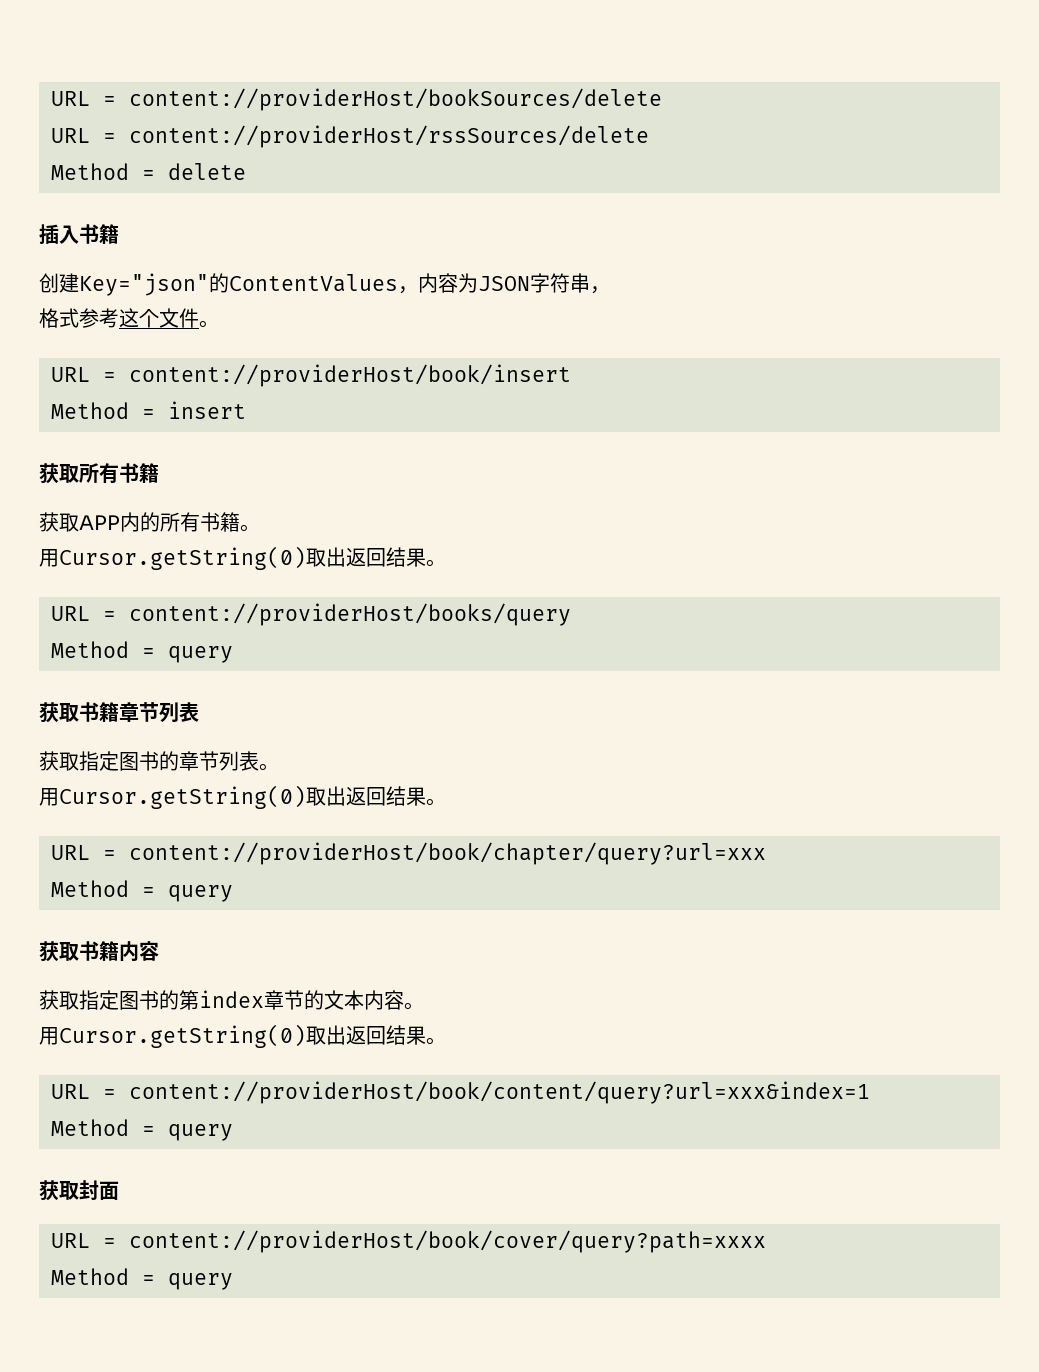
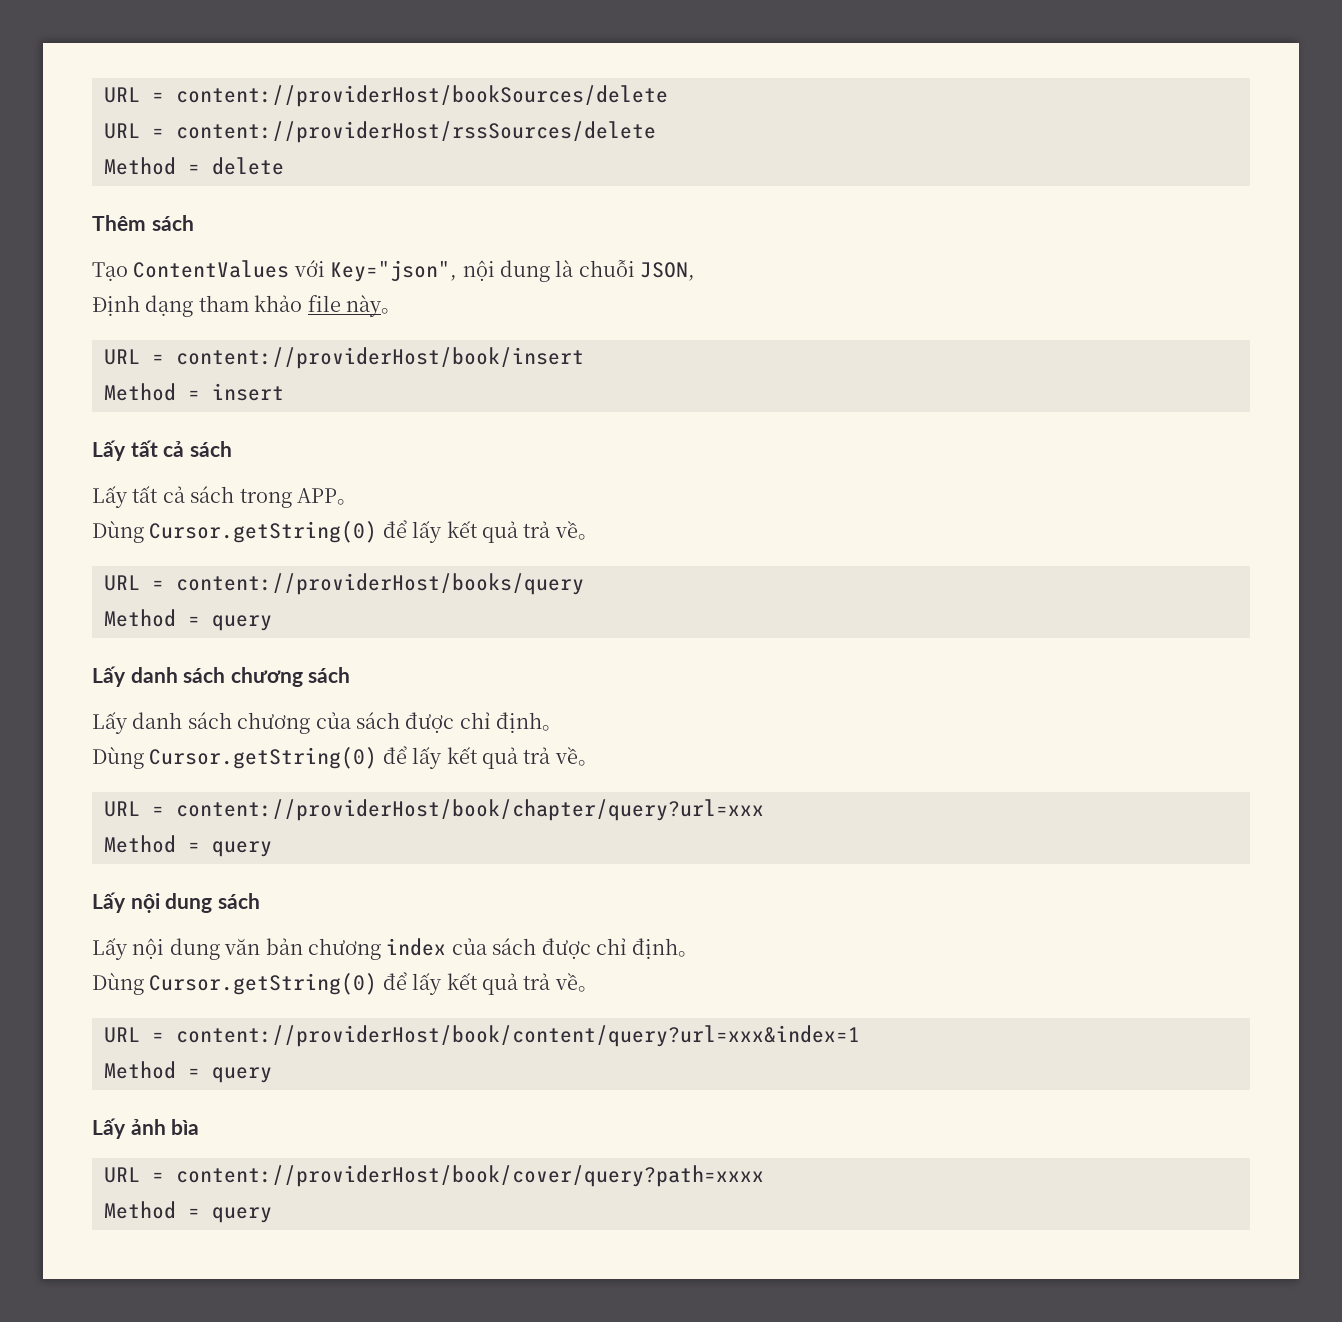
- 插入书籍
- 创建Key="json"的ContentValues，内容为JSON字符串，
- 格式参考这个文件。
+ Thêm sách
+ Tạo ContentValues với Key="json", nội dung là chuỗi JSON,
+ Định dạng tham khảo file này。
  Method = insert
- 获取所有书籍
- 获取APP内的所有书籍。
- 用Cursor.getString(0)取出返回结果。
+ Lấy tất cả sách
+ Lấy tất cả sách trong APP。
+ Dùng Cursor.getString(0) để lấy kết quả trả về。
- 获取书籍章节列表
- 获取指定图书的章节列表。
- 用Cursor.getString(0)取出返回结果。
+ Lấy danh sách chương sách
+ Lấy danh sách chương của sách được chỉ định。
+ Dùng Cursor.getString(0) để lấy kết quả trả về。
- 获取书籍内容
- 获取指定图书的第index章节的文本内容。
- 用Cursor.getString(0)取出返回结果。
+ Lấy nội dung sách
+ Lấy nội dung văn bản chương index của sách được chỉ định。
+ Dùng Cursor.getString(0) để lấy kết quả trả về。
- 获取封面
+ Lấy ảnh bìa

